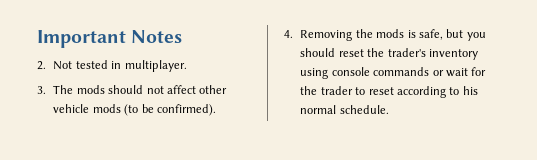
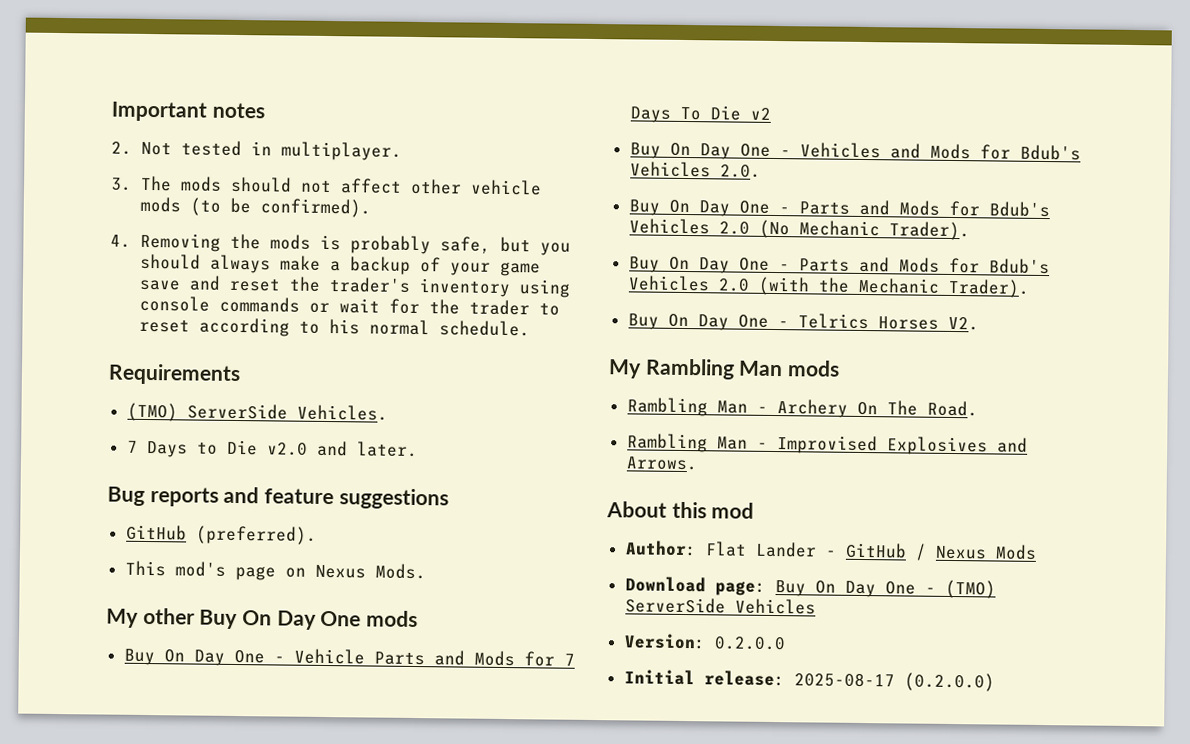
- Important Notes
+ Important notes
- 4. Removing the mods is safe, but you should reset the trader's inventory using console commands or wait for the trader to reset according to his normal schedule.
+ 4. Removing the mods is probably safe, but you should always make a backup of your game save and reset the trader's inventory using console commands or wait for the trader to reset according to his normal schedule.
+ Requirements
+ (TMO) ServerSide Vehicles.
+ 7 Days to Die v2.0 and later.
+ Bug reports and feature suggestions
+ GitHub (preferred).
+ This mod's page on Nexus Mods.
+ My other Buy On Day One mods
+ Buy On Day One - Vehicle Parts and Mods for 7 Days To Die v2
+ Buy On Day One - Vehicles and Mods for Bdub's Vehicles 2.0.
+ Buy On Day One - Parts and Mods for Bdub's Vehicles 2.0 (No Mechanic Trader).
+ Buy On Day One - Parts and Mods for Bdub's Vehicles 2.0 (with the Mechanic Trader).
+ Buy On Day One - Telrics Horses V2.
+ My Rambling Man mods
+ Rambling Man - Archery On The Road.
+ Rambling Man - Improvised Explosives and Arrows.
+ About this mod
+ Author: Flat Lander - GitHub / Nexus Mods
+ Download page: Buy On Day One - (TMO) ServerSide Vehicles
+ Version: 0.2.0.0
+ Initial release: 2025-08-17 (0.2.0.0)

